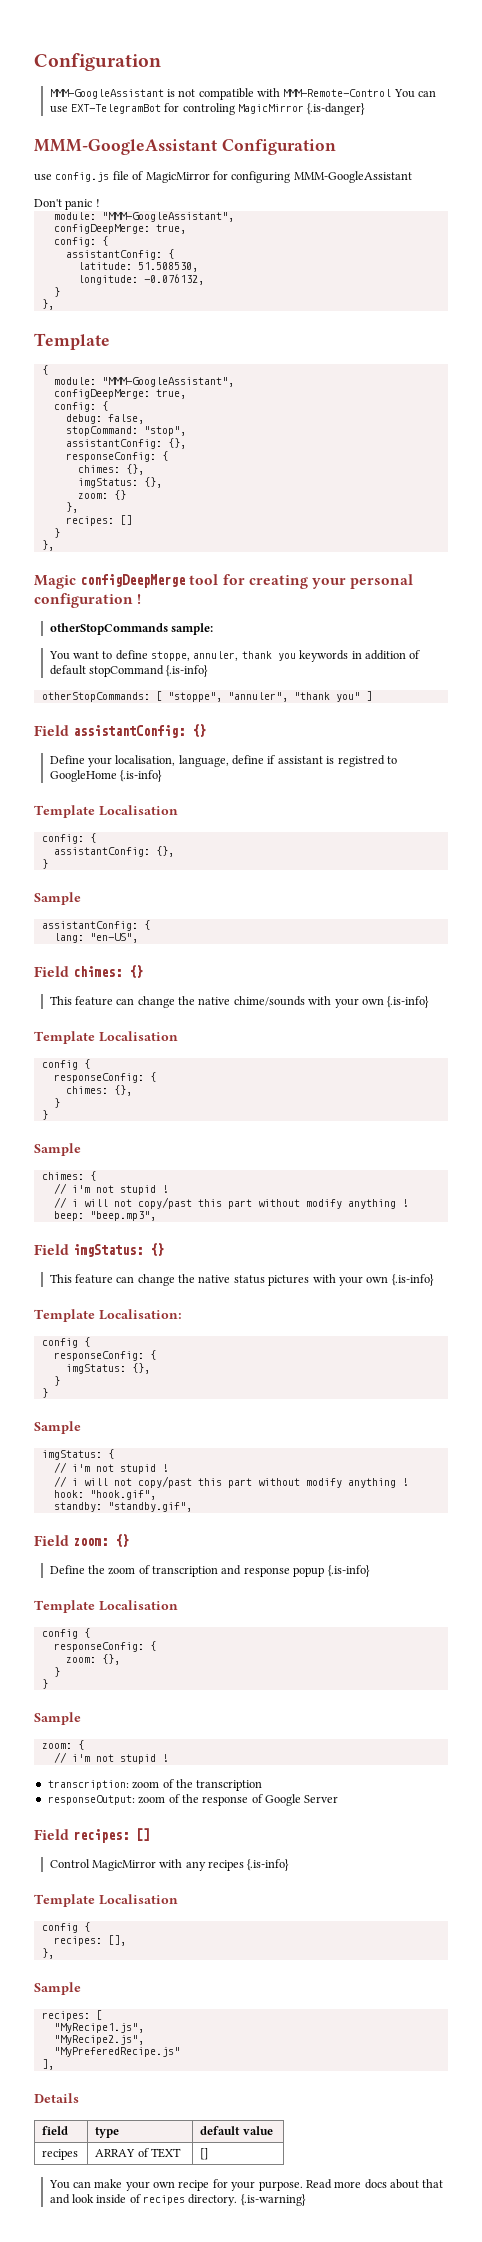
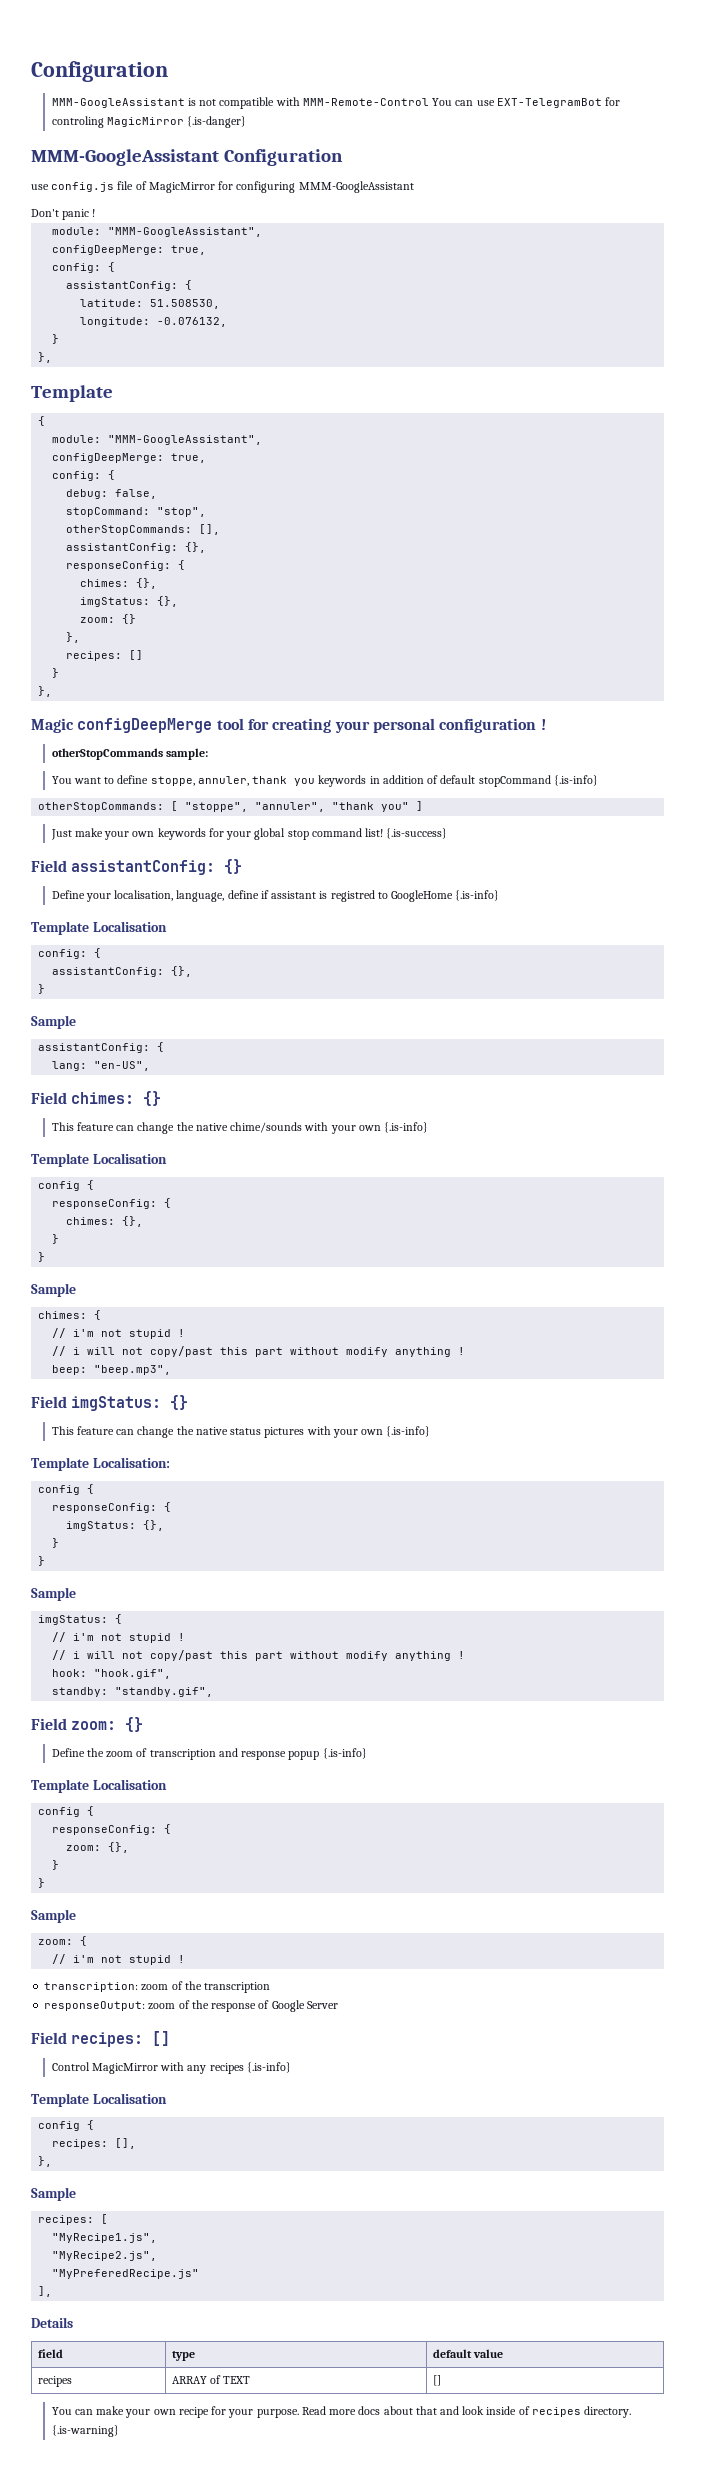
+ otherStopCommands: [],
+ Just make your own keywords for your global stop command list! {.is-success}

